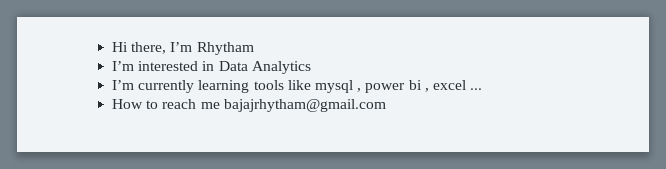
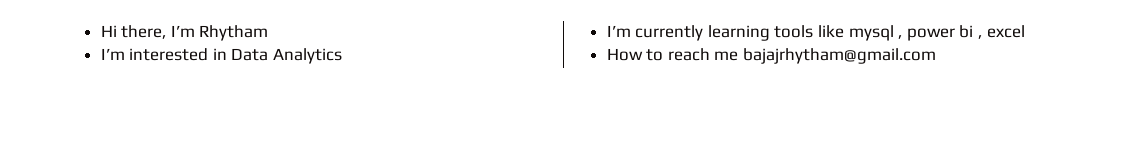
- I’m currently learning tools like mysql , power bi , excel ...
+ I’m currently learning tools like mysql , power bi , excel

